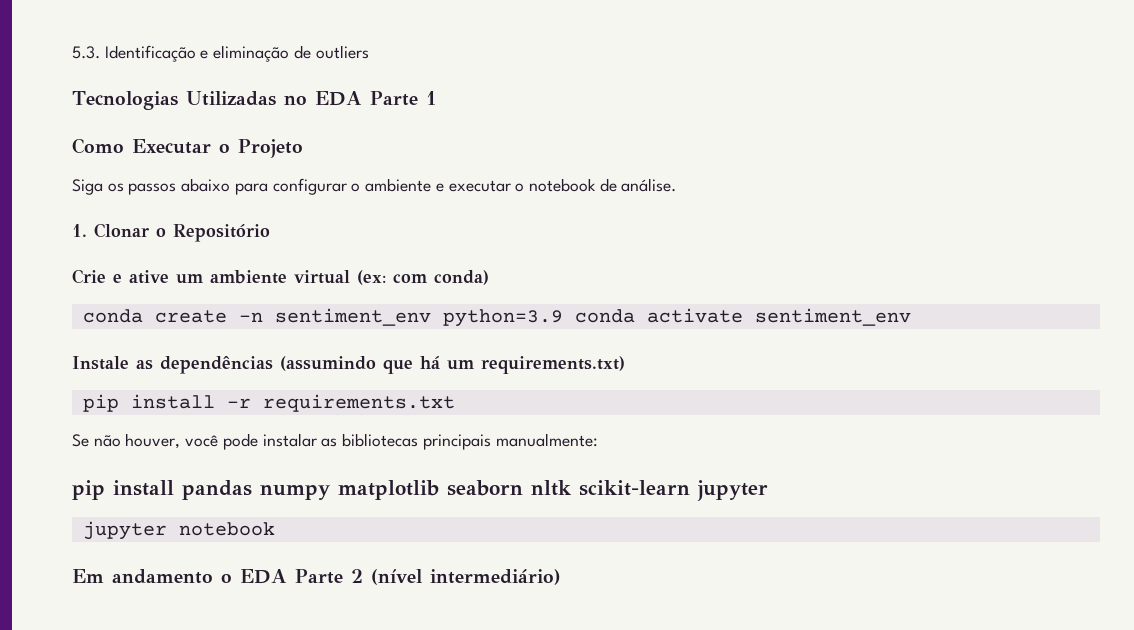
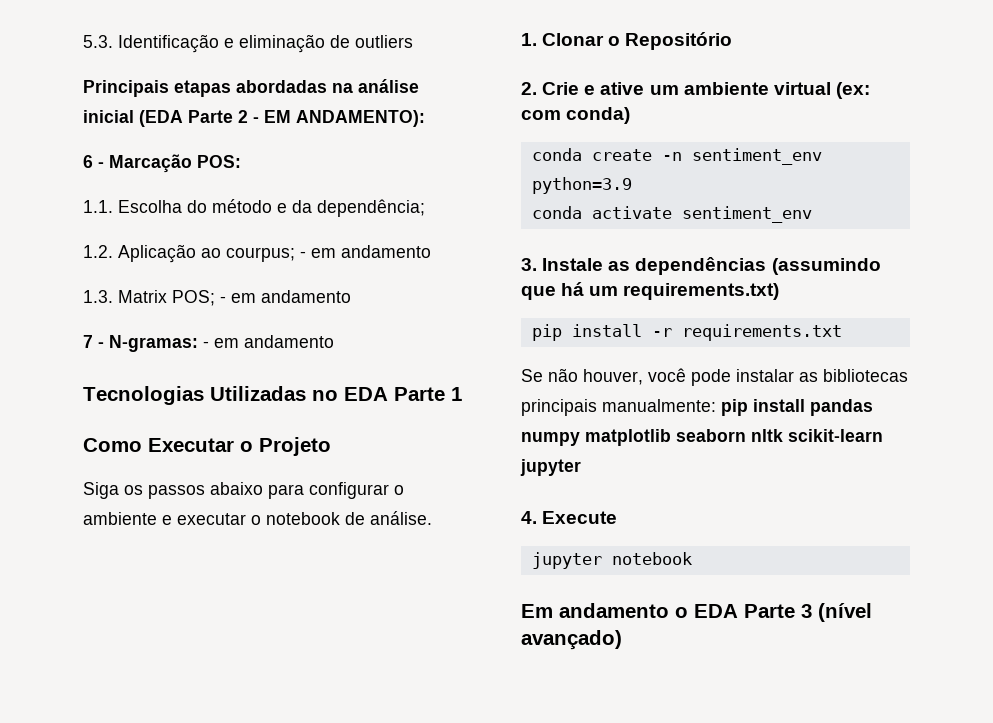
+ Principais etapas abordadas na análise inicial (EDA Parte 2 - EM ANDAMENTO):
+ 6 - Marcação POS:
+ 1.1. Escolha do método e da dependência;
+ 1.2. Aplicação ao courpus; - em andamento
+ 1.3. Matrix POS; - em andamento
+ 7 - N-gramas: - em andamento
- Crie e ative um ambiente virtual (ex: com conda)
+ 2. Crie e ative um ambiente virtual (ex: com conda)
- conda create -n sentiment_env python=3.9 conda activate sentiment_env
+ conda create -n sentiment_env python=3.9
+ conda activate sentiment_env
- Instale as dependências (assumindo que há um requirements.txt)
+ 3. Instale as dependências (assumindo que há um requirements.txt)
- Se não houver, você pode instalar as bibliotecas principais manualmente:
- pip install pandas numpy matplotlib seaborn nltk scikit-learn jupyter
+ Se não houver, você pode instalar as bibliotecas principais manualmente: pip install pandas numpy matplotlib seaborn nltk scikit-learn jupyter
+ 4. Execute
- Em andamento o EDA Parte 2 (nível intermediário)
+ Em andamento o EDA Parte 3 (nível avançado)

